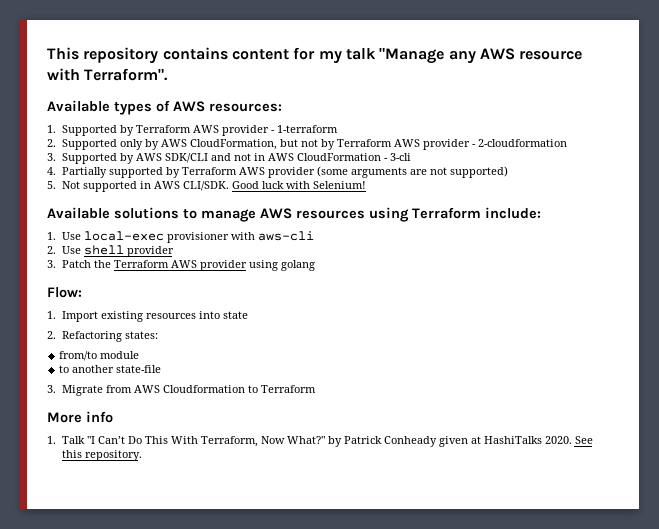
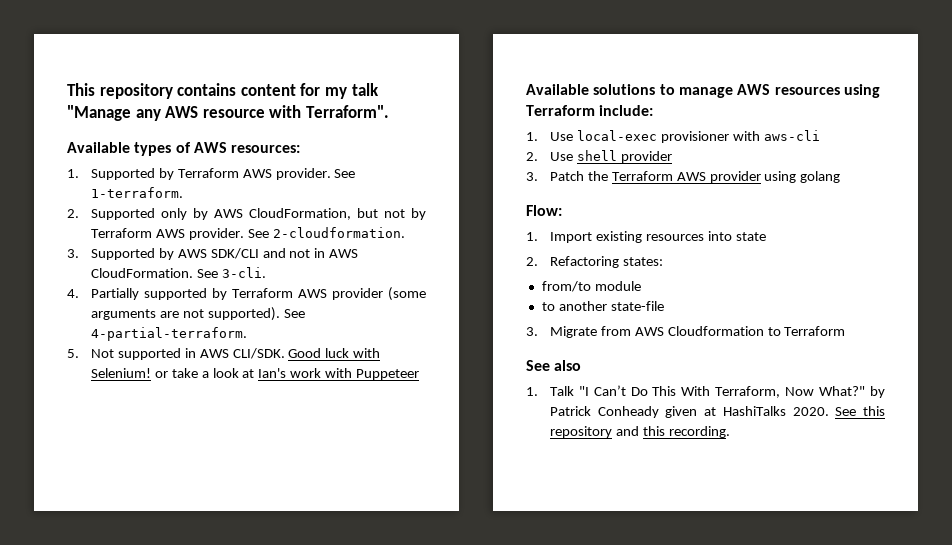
- 1. Supported by Terraform AWS provider - 1-terraform
+ 1. Supported by Terraform AWS provider. See 1-terraform.
- 2. Supported only by AWS CloudFormation, but not by Terraform AWS provider - 2-cloudformation
+ 2. Supported only by AWS CloudFormation, but not by Terraform AWS provider. See 2-cloudformation.
- 3. Supported by AWS SDK/CLI and not in AWS CloudFormation - 3-cli
+ 3. Supported by AWS SDK/CLI and not in AWS CloudFormation. See 3-cli.
- 4. Partially supported by Terraform AWS provider (some arguments are not supported)
+ 4. Partially supported by Terraform AWS provider (some arguments are not supported). See 4-partial-terraform.
- Good luck with Selenium!
+ Good luck with Selenium! or take a look at Ian's work with Puppeteer
- More info
+ See also
- See this repository.
+ See this repository and this recording.

